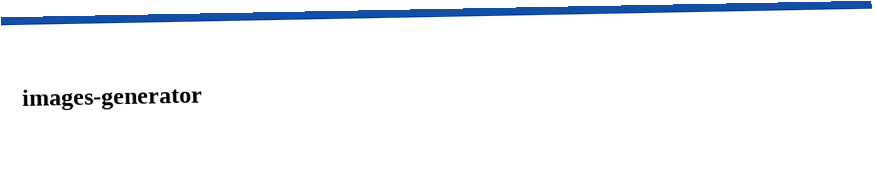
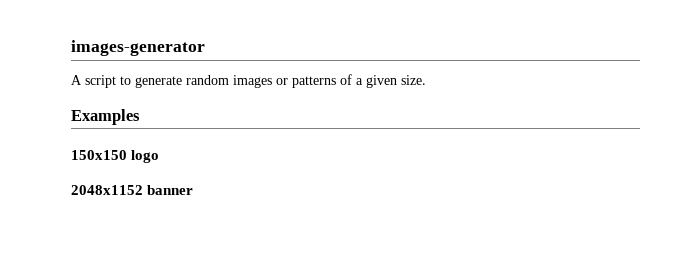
+ A script to generate random images or patterns of a given size.
+ Examples
+ 150x150 logo
+ 2048x1152 banner

